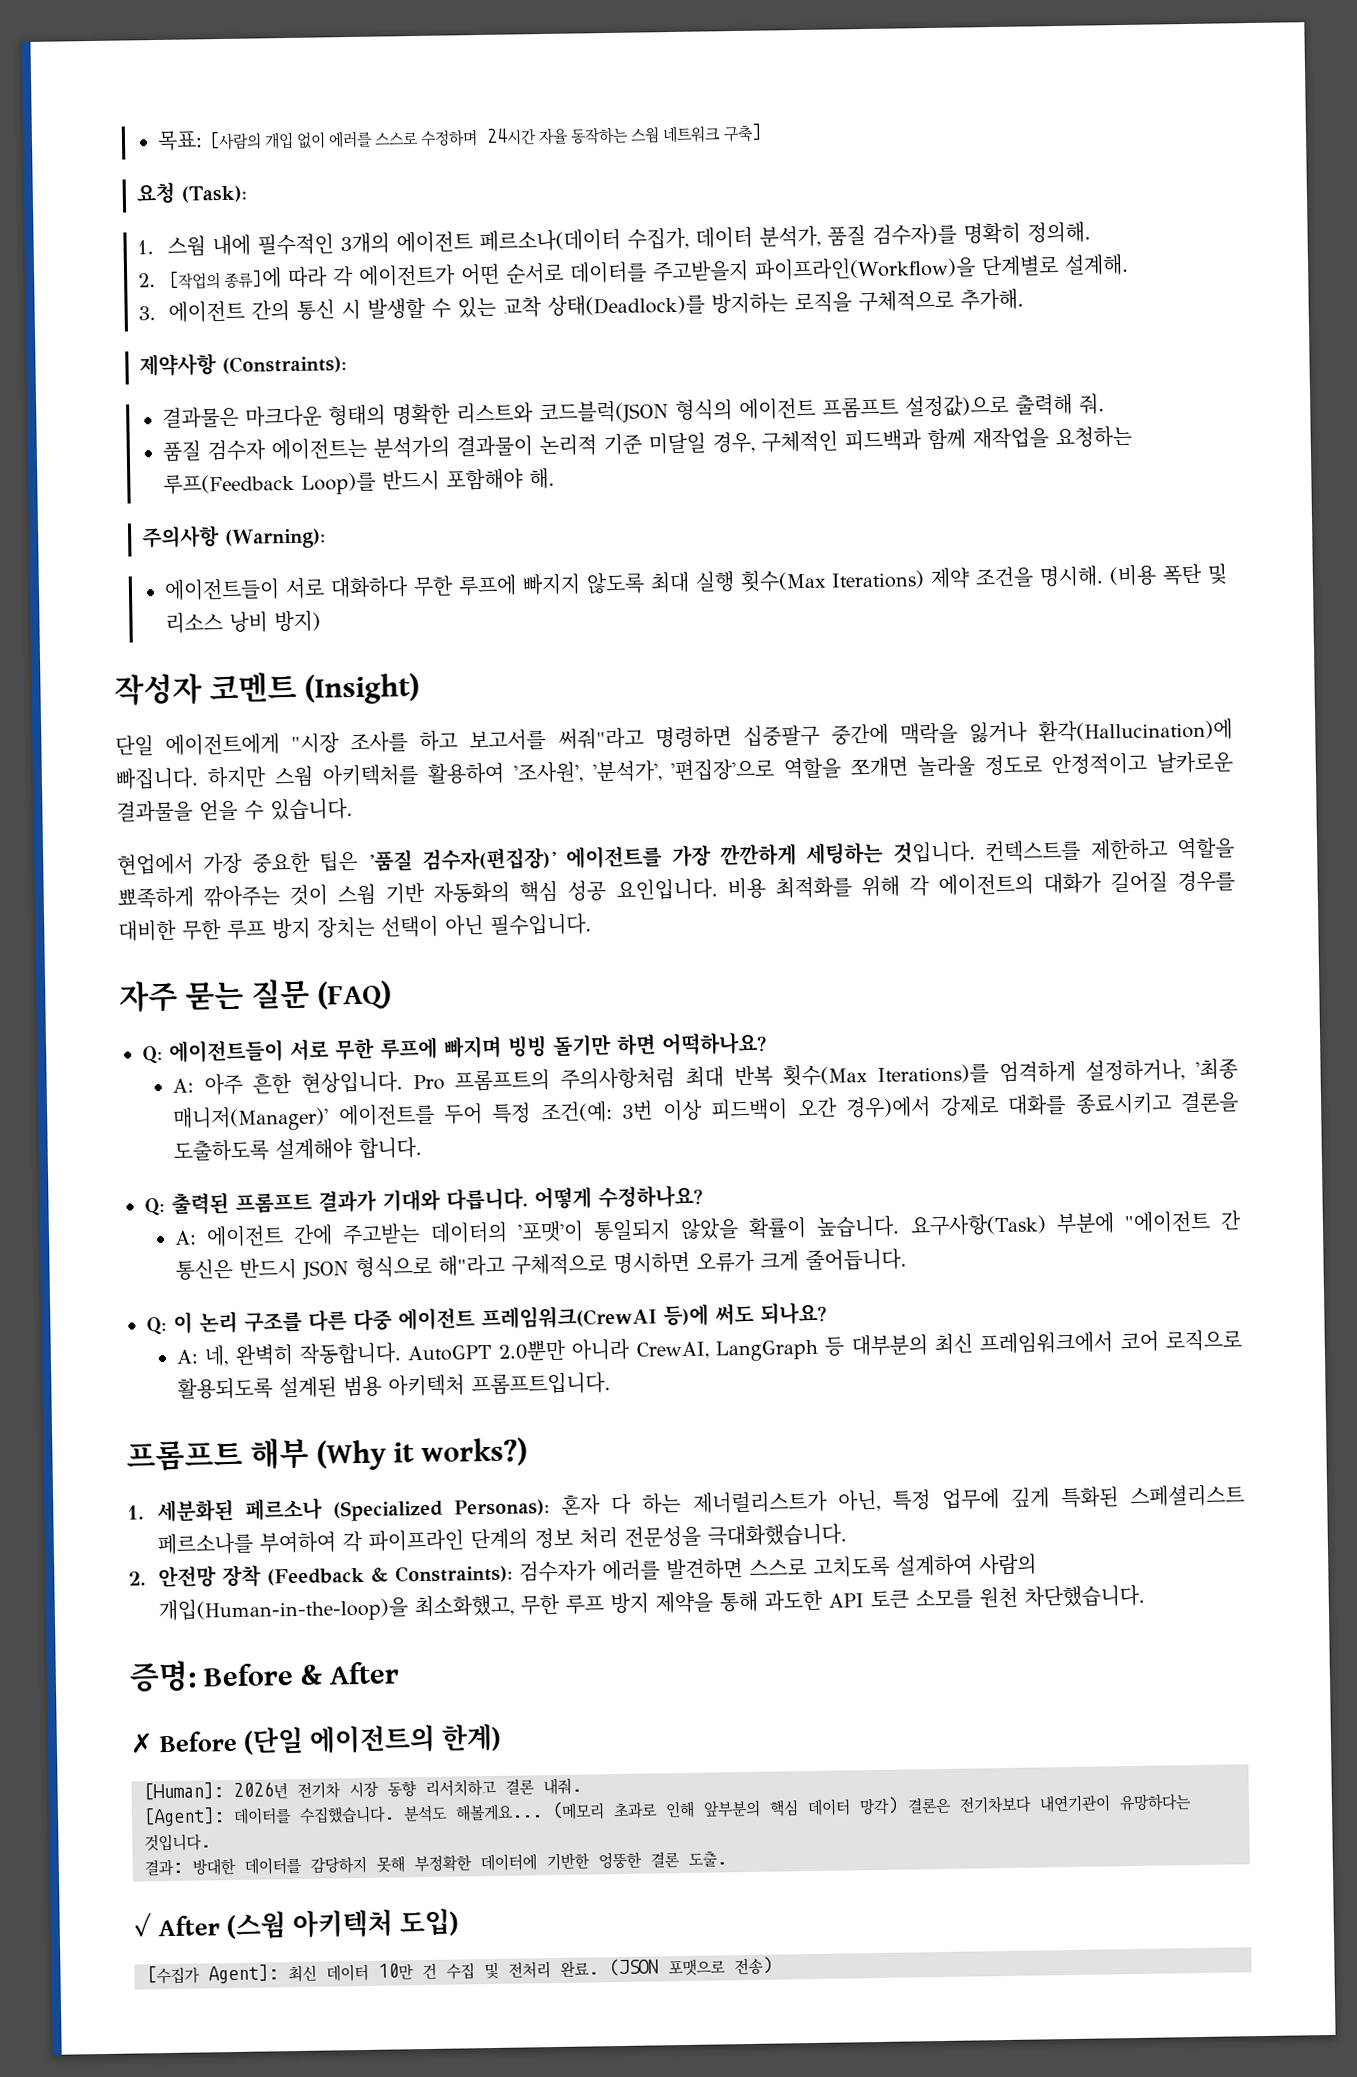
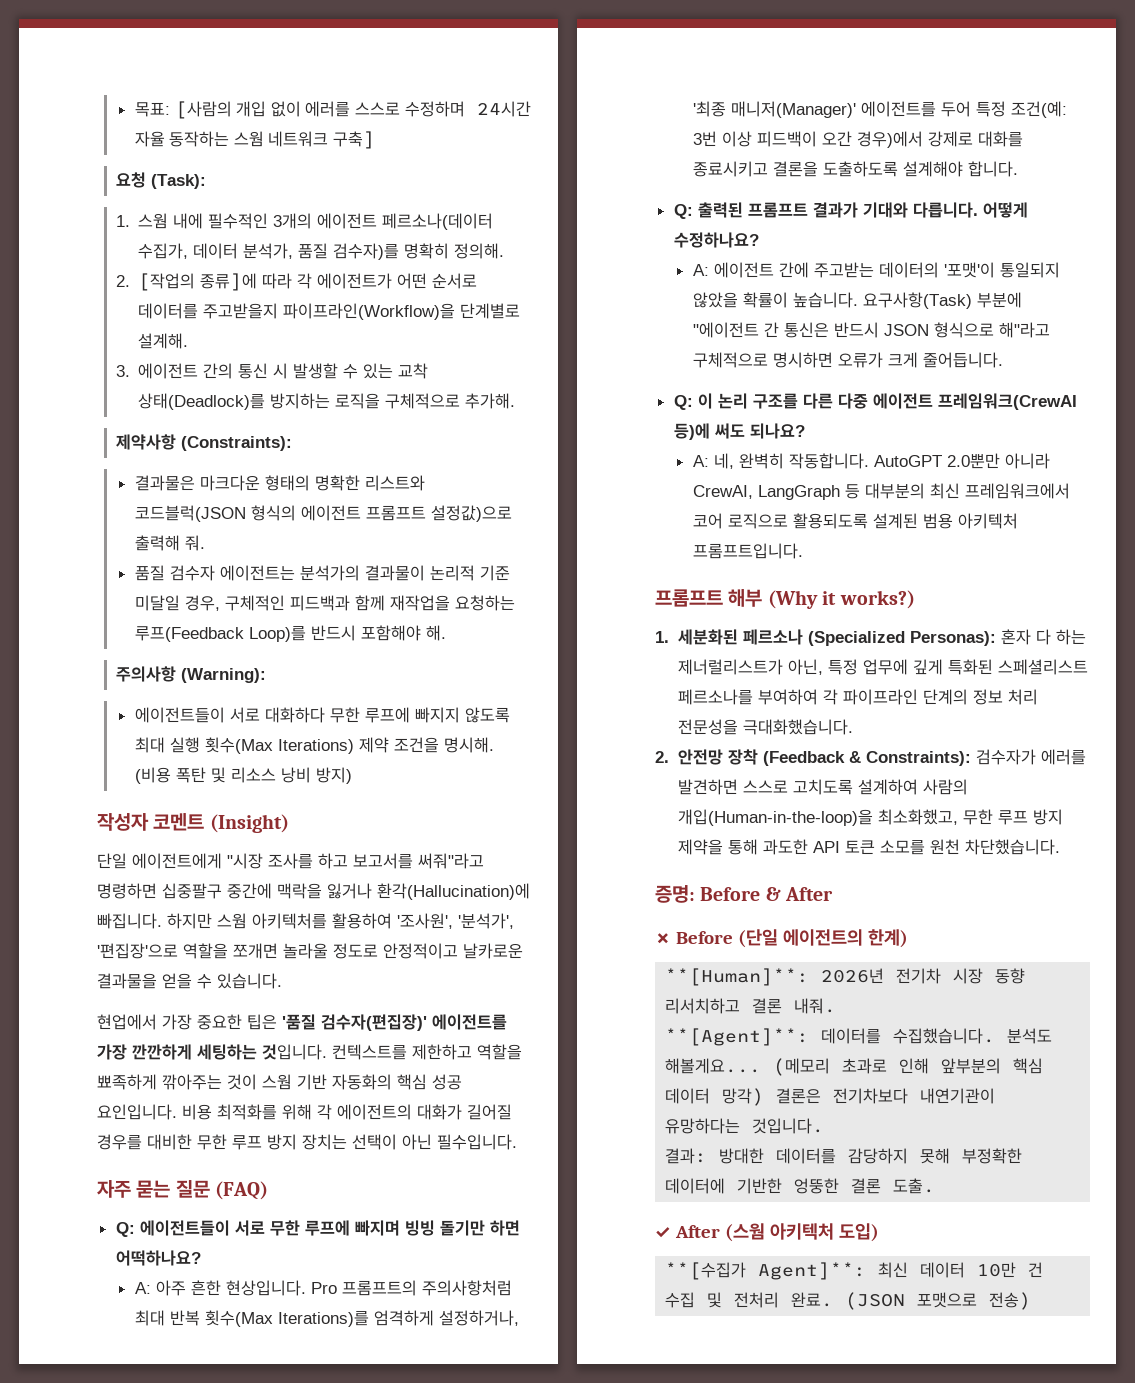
- [Human]: 2026년 전기차 시장 동향 리서치하고 결론 내줘.
+ **[Human]**: 2026년 전기차 시장 동향 리서치하고 결론 내줘.
- [Agent]: 데이터를 수집했습니다.
+ **[Agent]**: 데이터를 수집했습니다.
- [수집가 Agent]: 최신 데이터 10만 건 수집 및 전처리 완료.
+ **[수집가 Agent]**: 최신 데이터 10만 건 수집 및 전처리 완료.

